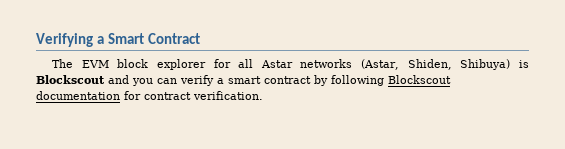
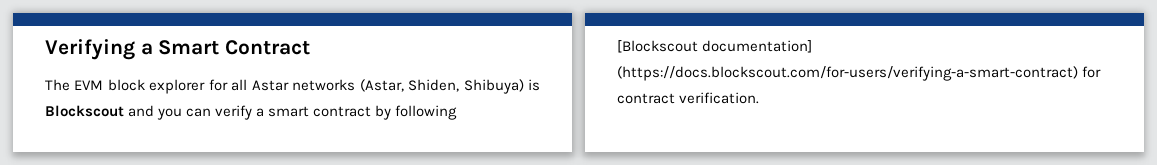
- The EVM block explorer for all Astar networks (Astar, Shiden, Shibuya) is Blockscout and you can verify a smart contract by following Blockscout documentation for contract verification.
+ The EVM block explorer for all Astar networks (Astar, Shiden, Shibuya) is Blockscout and you can verify a smart contract by following [Blockscout documentation] (https://docs.blockscout.com/for-users/verifying-a-smart-contract) for contract verification.

